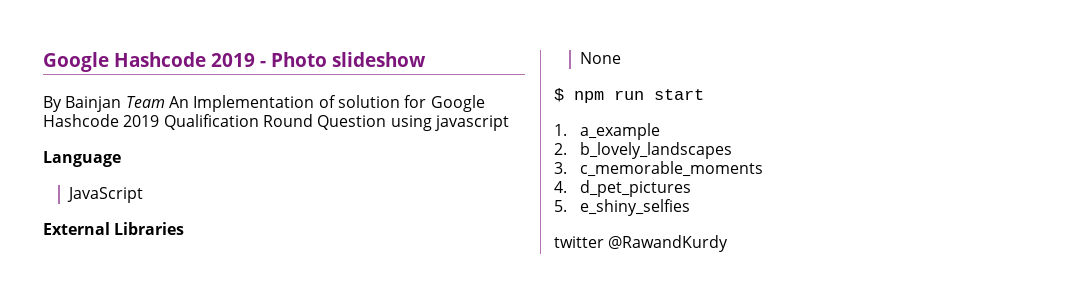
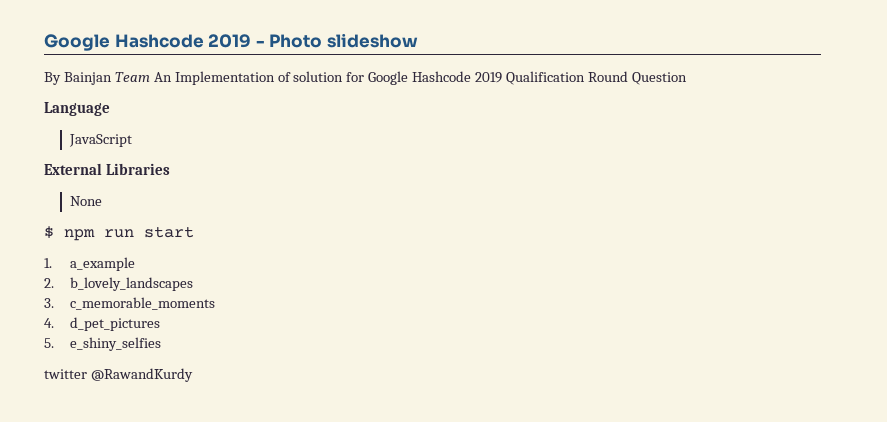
- By Bainjan Team An Implementation of solution for Google Hashcode 2019 Qualification Round Question using javascript
+ By Bainjan Team An Implementation of solution for Google Hashcode 2019 Qualification Round Question

